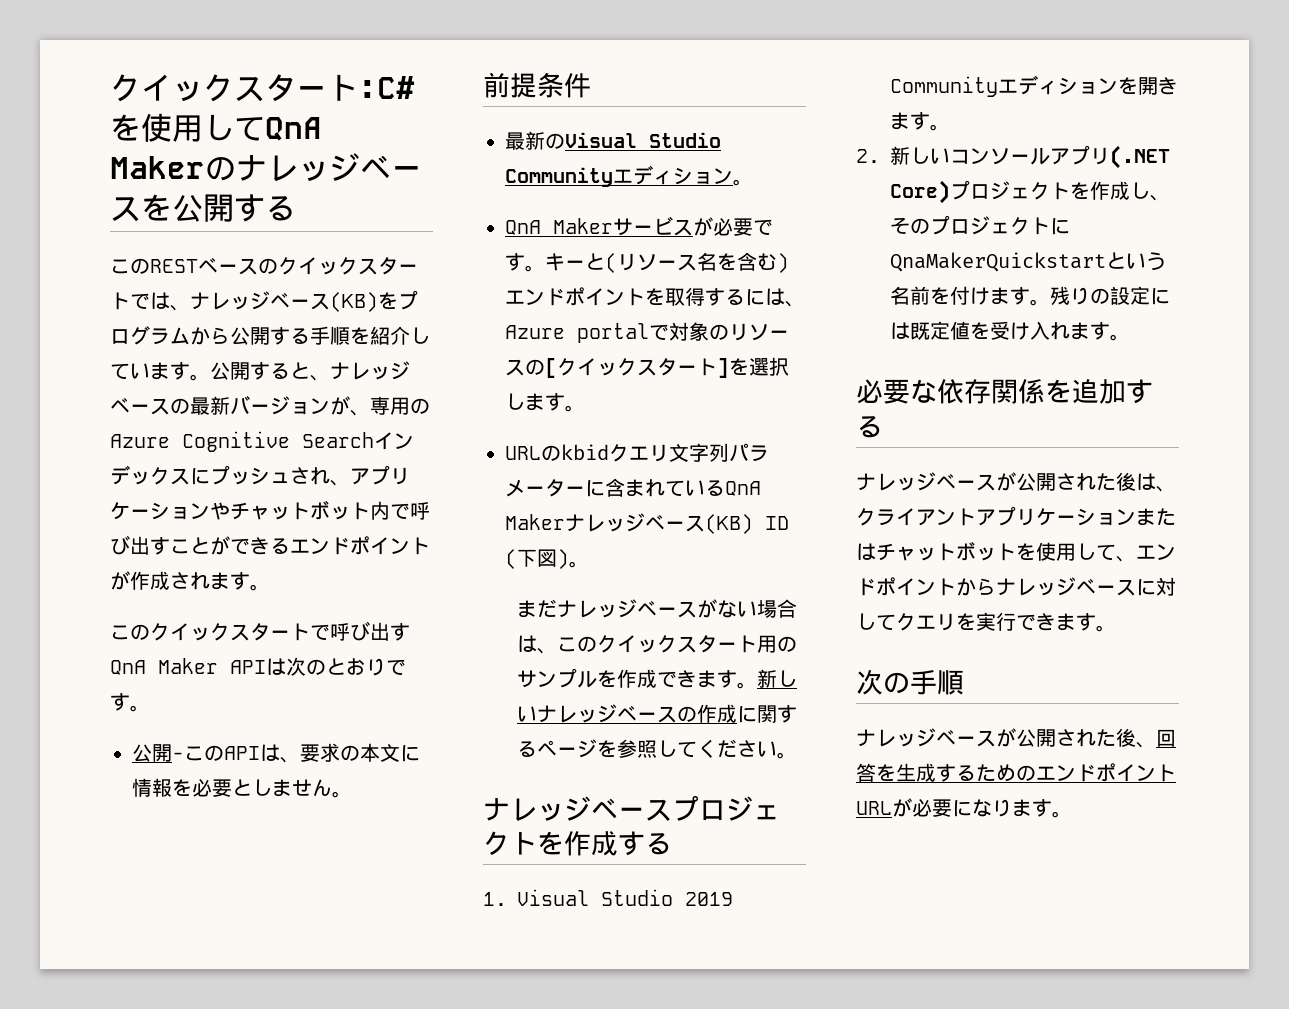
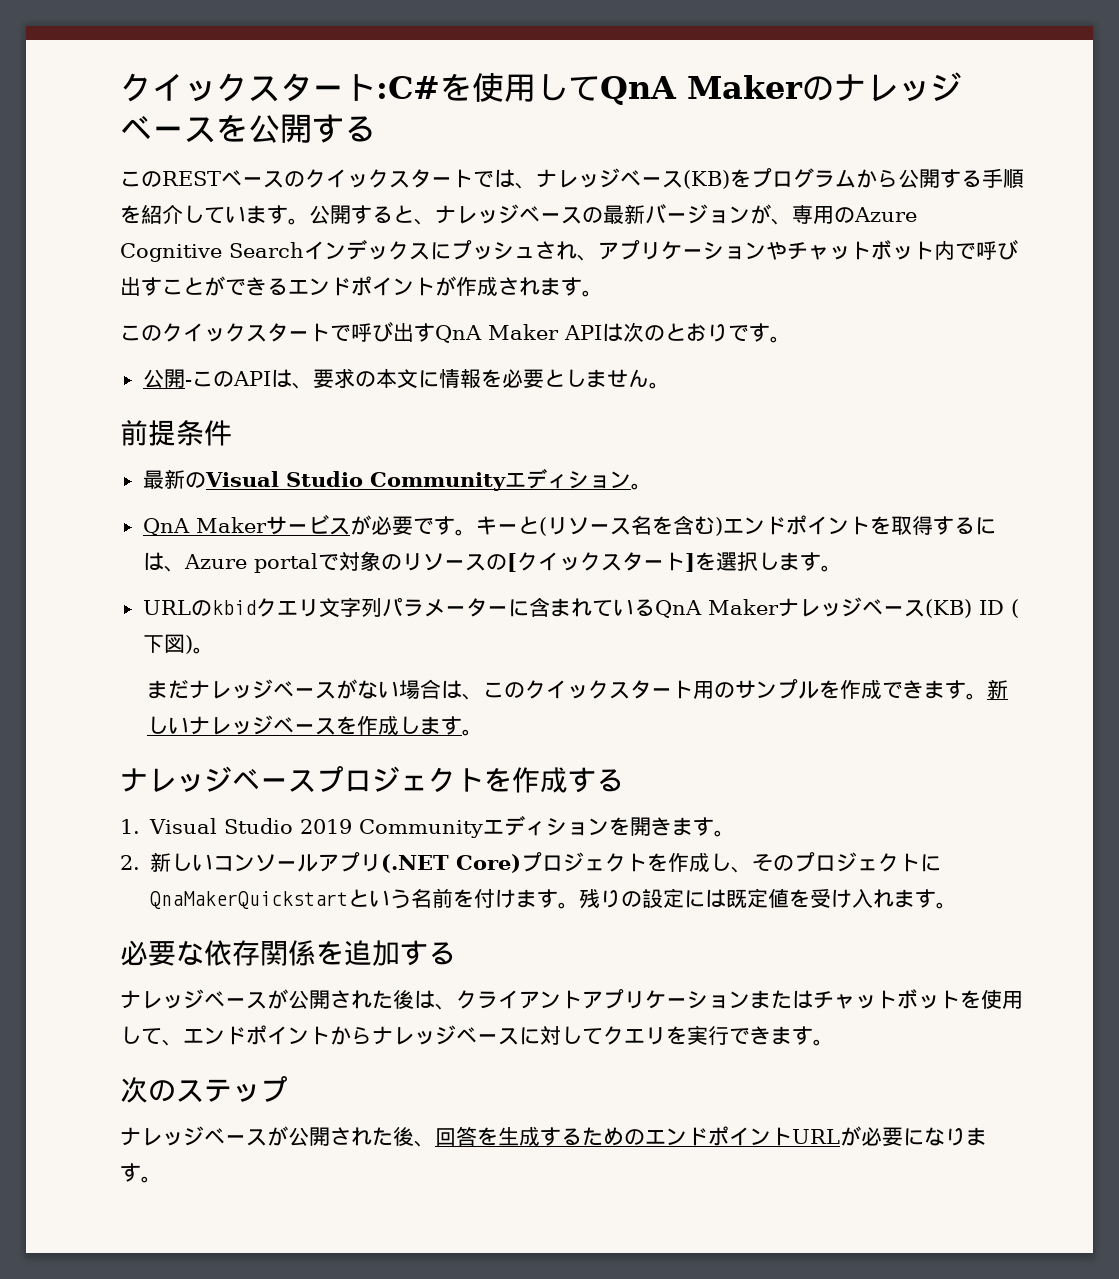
- 新しいナレッジベースの作成に関するページを参照してください。
+ 新しいナレッジベースを作成します。
- 次の手順
+ 次のステップ

